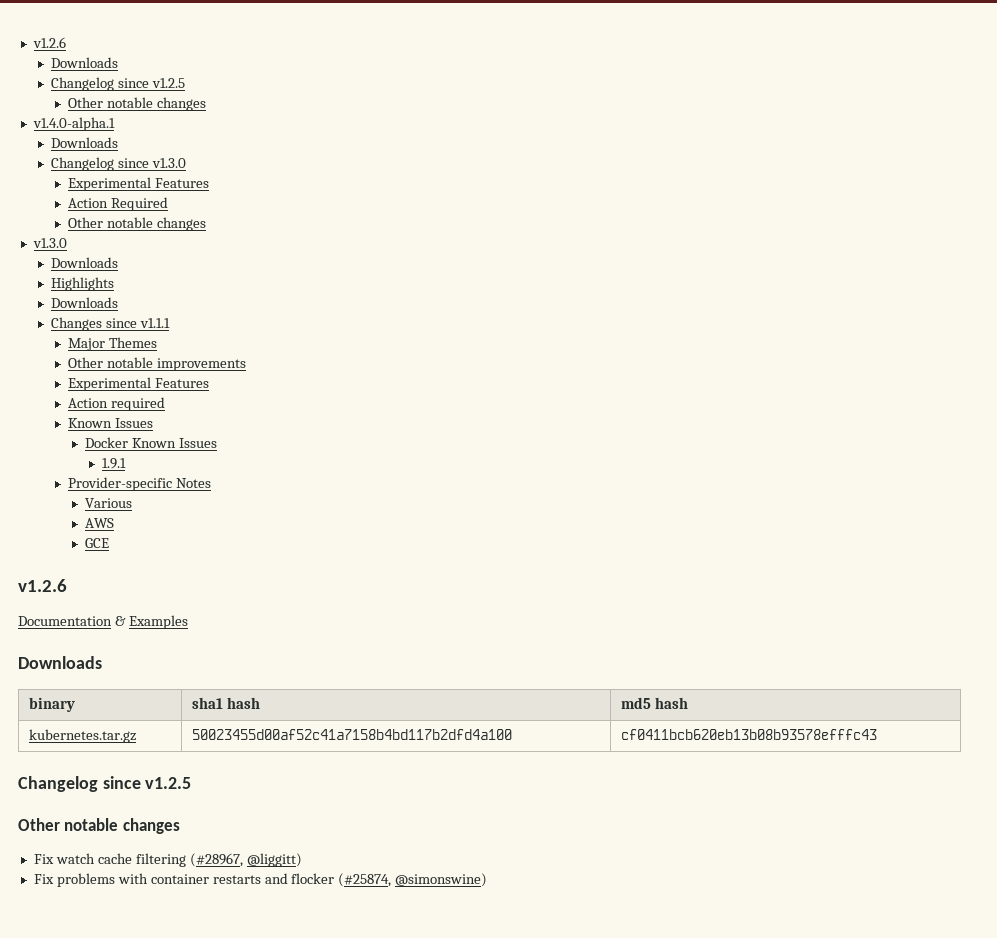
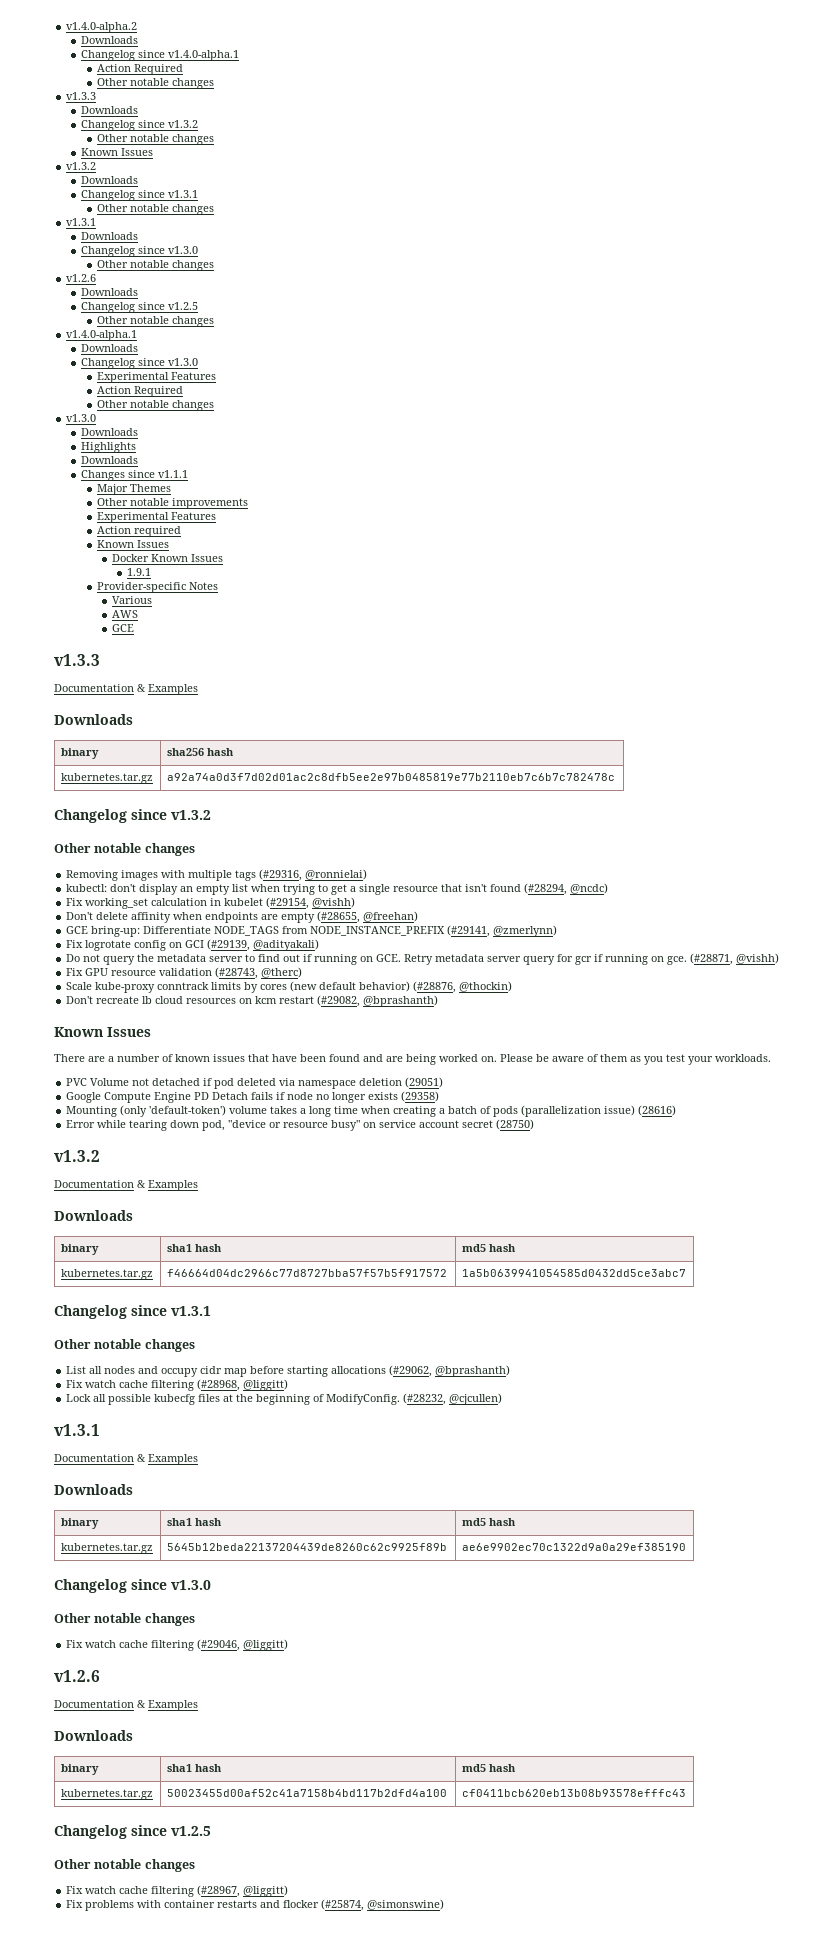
+ v1.4.0-alpha.2
+ Downloads
+ Changelog since v1.4.0-alpha.1
+ Action Required
+ Other notable changes
+ v1.3.3
+ Downloads
+ Changelog since v1.3.2
+ Other notable changes
+ Known Issues
+ v1.3.2
+ Downloads
+ Changelog since v1.3.1
+ Other notable changes
+ v1.3.1
+ Downloads
+ Changelog since v1.3.0
+ Other notable changes
  AWS
  GCE
+ v1.3.3
+ Documentation & Examples
+ Downloads
+ binary | sha256 hash
+ kubernetes.tar.gz | a92a74a0d3f7d02d01ac2c8dfb5ee2e97b0485819e77b2110eb7c6b7c782478c
+ Changelog since v1.3.2
+ Other notable changes
+ Removing images with multiple tags (#29316, @ronnielai)
+ kubectl: don't display an empty list when trying to get a single resource that isn't found (#28294, @ncdc)
+ Fix working_set calculation in kubelet (#29154, @vishh)
+ Don't delete affinity when endpoints are empty (#28655, @freehan)
+ GCE bring-up: Differentiate NODE_TAGS from NODE_INSTANCE_PREFIX (#29141, @zmerlynn)
+ Fix logrotate config on GCI (#29139, @adityakali)
+ Do not query the metadata server to find out if running on GCE. Retry metadata server query for gcr if running on gce. (#28871, @vishh)
+ Fix GPU resource validation (#28743, @therc)
+ Scale kube-proxy conntrack limits by cores (new default behavior) (#28876, @thockin)
+ Don't recreate lb cloud resources on kcm restart (#29082, @bprashanth)
+ Known Issues
+ There are a number of known issues that have been found and are being worked on. Please be aware of them as you test your workloads.
+ PVC Volume not detached if pod deleted via namespace deletion (29051)
+ Google Compute Engine PD Detach fails if node no longer exists (29358)
+ Mounting (only 'default-token') volume takes a long time when creating a batch of pods (parallelization issue) (28616)
+ Error while tearing down pod, "device or resource busy" on service account secret (28750)
+ v1.3.2
+ Documentation & Examples
+ Downloads
+ binary | sha1 hash | md5 hash
+ kubernetes.tar.gz | f46664d04dc2966c77d8727bba57f57b5f917572 | 1a5b0639941054585d0432dd5ce3abc7
+ Changelog since v1.3.1
+ Other notable changes
+ List all nodes and occupy cidr map before starting allocations (#29062, @bprashanth)
+ Fix watch cache filtering (#28968, @liggitt)
+ Lock all possible kubecfg files at the beginning of ModifyConfig. (#28232, @cjcullen)
+ v1.3.1
+ Documentation & Examples
+ Downloads
+ binary | sha1 hash | md5 hash
+ kubernetes.tar.gz | 5645b12beda22137204439de8260c62c9925f89b | ae6e9902ec70c1322d9a0a29ef385190
+ Changelog since v1.3.0
+ Other notable changes
+ Fix watch cache filtering (#29046, @liggitt)

